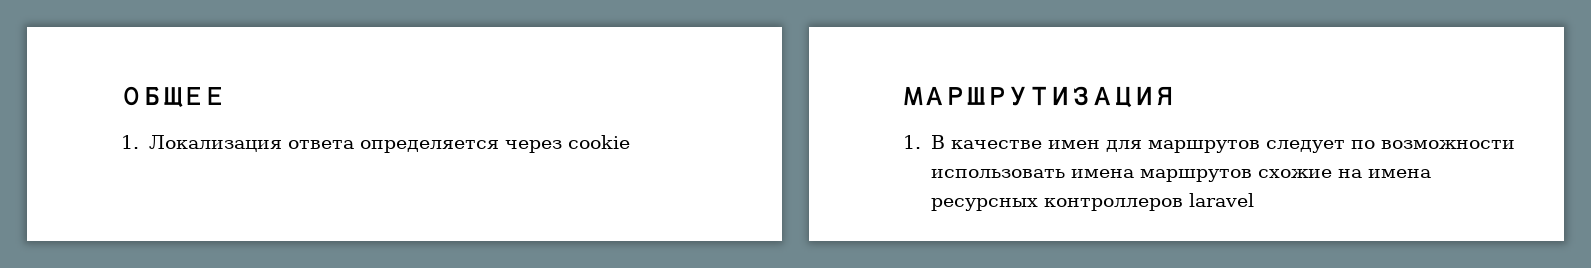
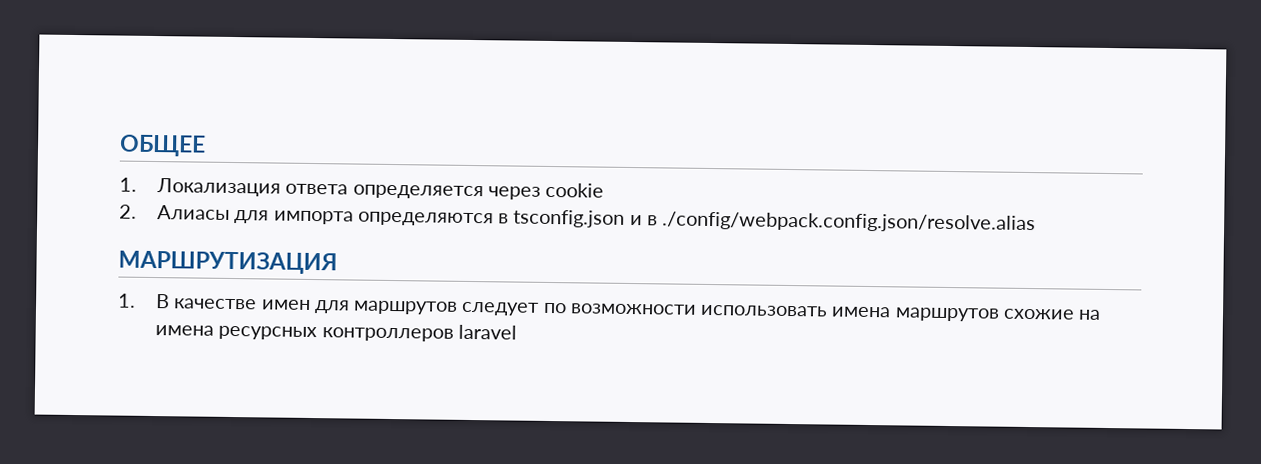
+ 2. Алиасы для импорта определяются в tsconfig.json и в ./config/webpack.config.json/resolve.alias

